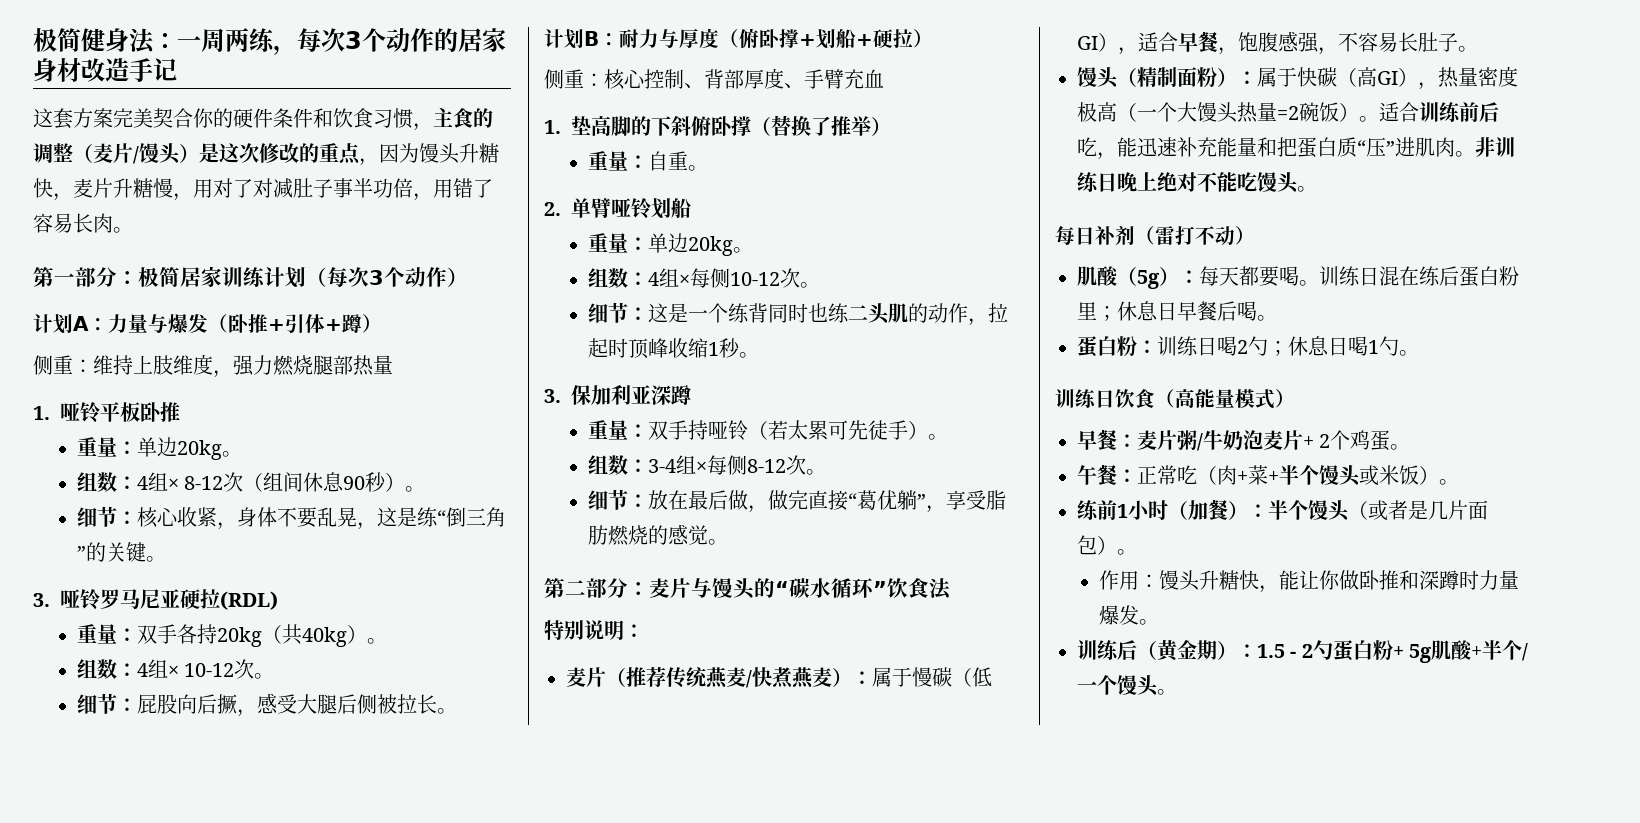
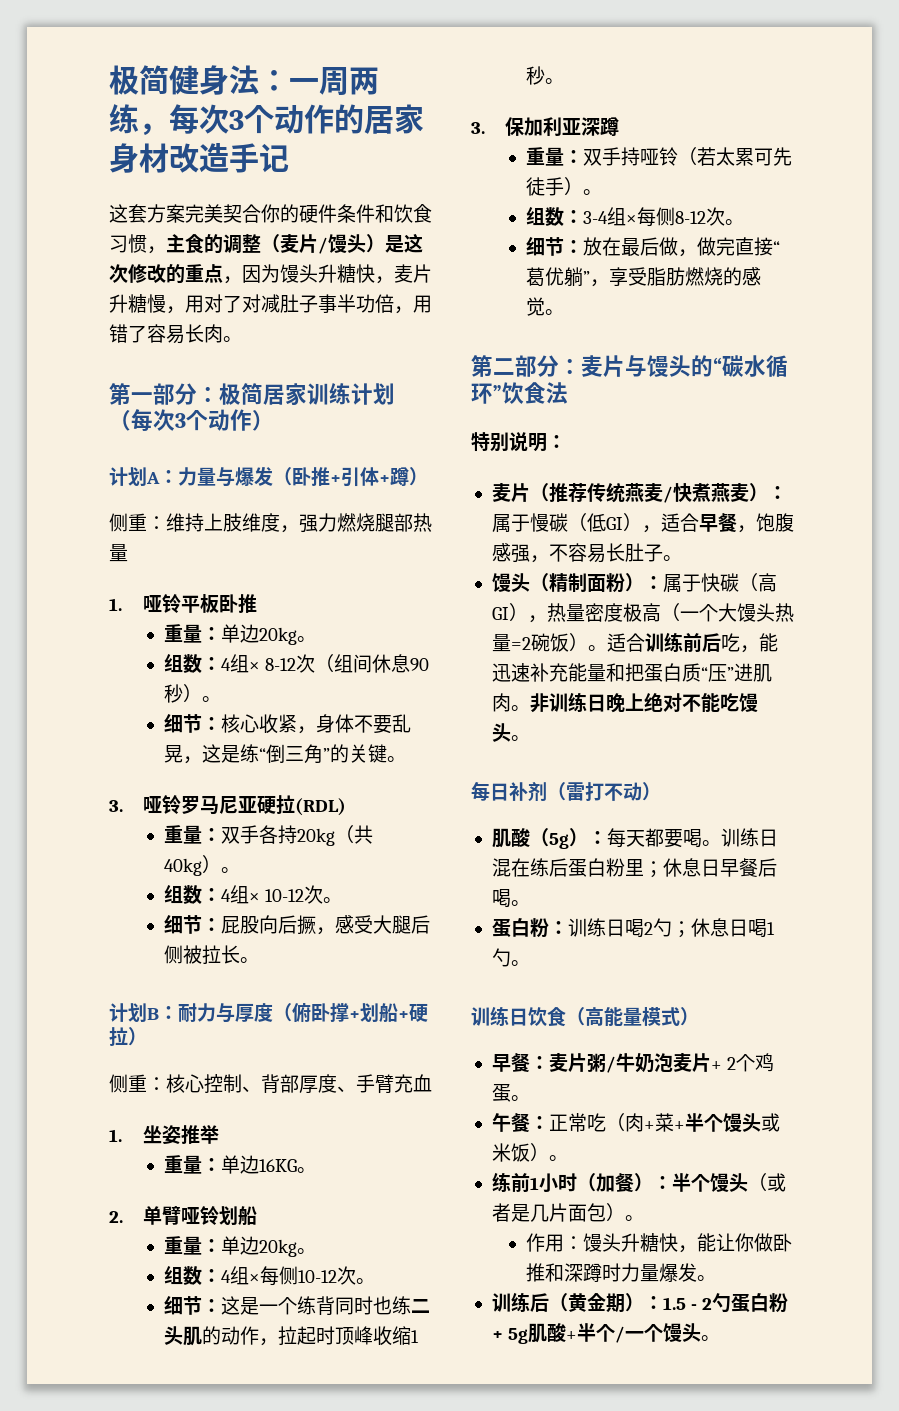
- 1.垫高脚的下斜俯卧撑（替换了推举）
- 重量：自重。
+ 1.坐姿推举
+ 重量：单边16KG。

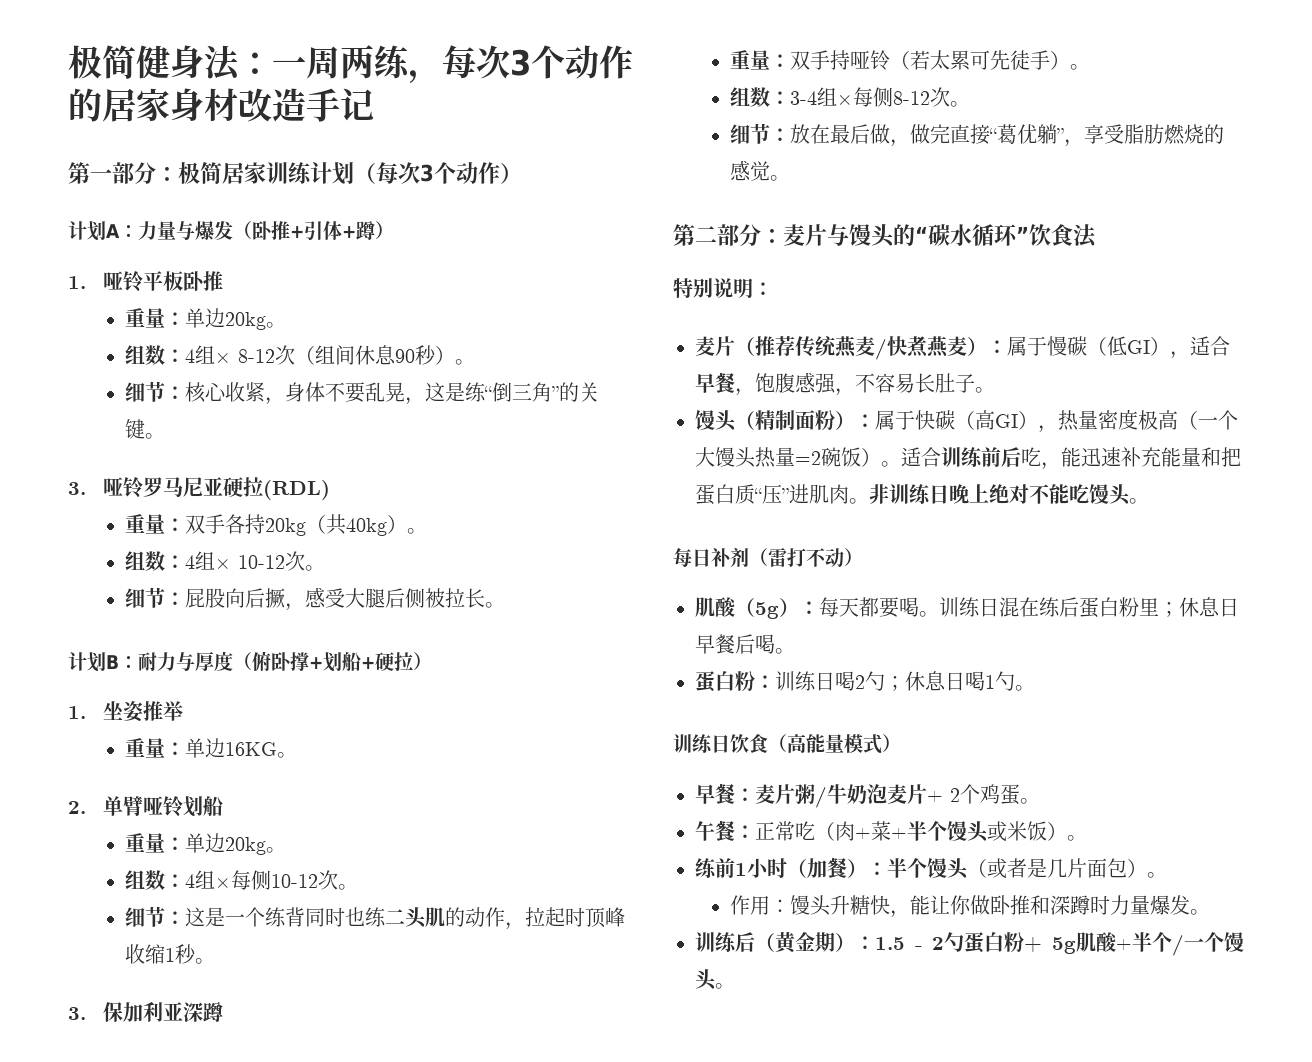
- 这套方案完美契合你的硬件条件和饮食习惯，主食的调整（麦片/馒头）是这次修改的重点，因为馒头升糖快，麦片升糖慢，用对了对减肚子事半功倍，用错了容易长肉。
- 侧重：维持上肢维度，强力燃烧腿部热量
- 侧重：核心控制、背部厚度、手臂充血

